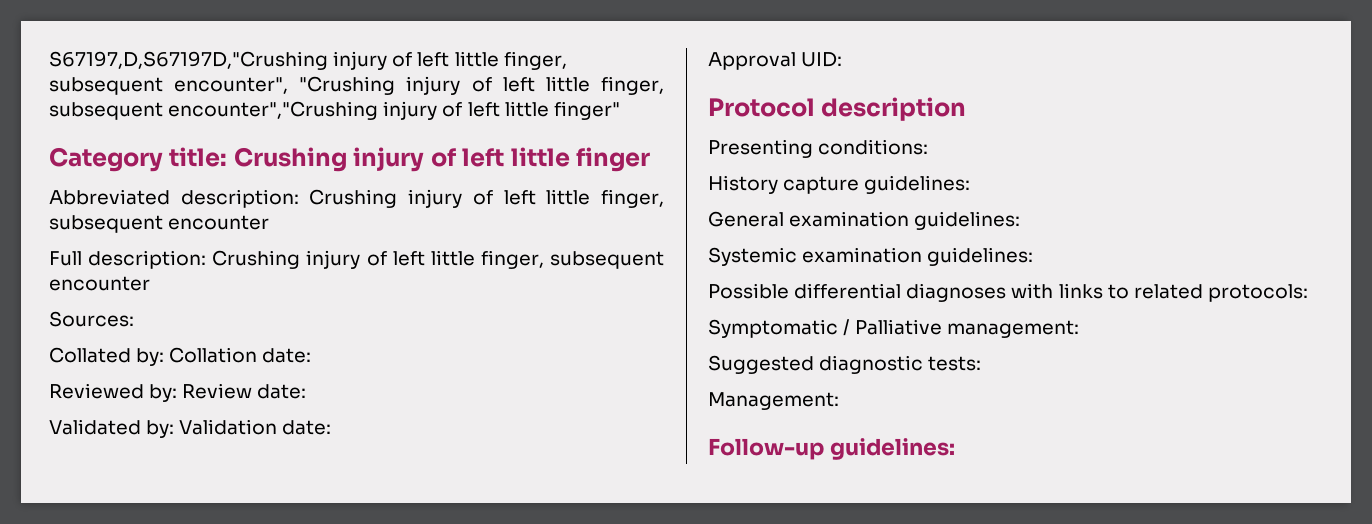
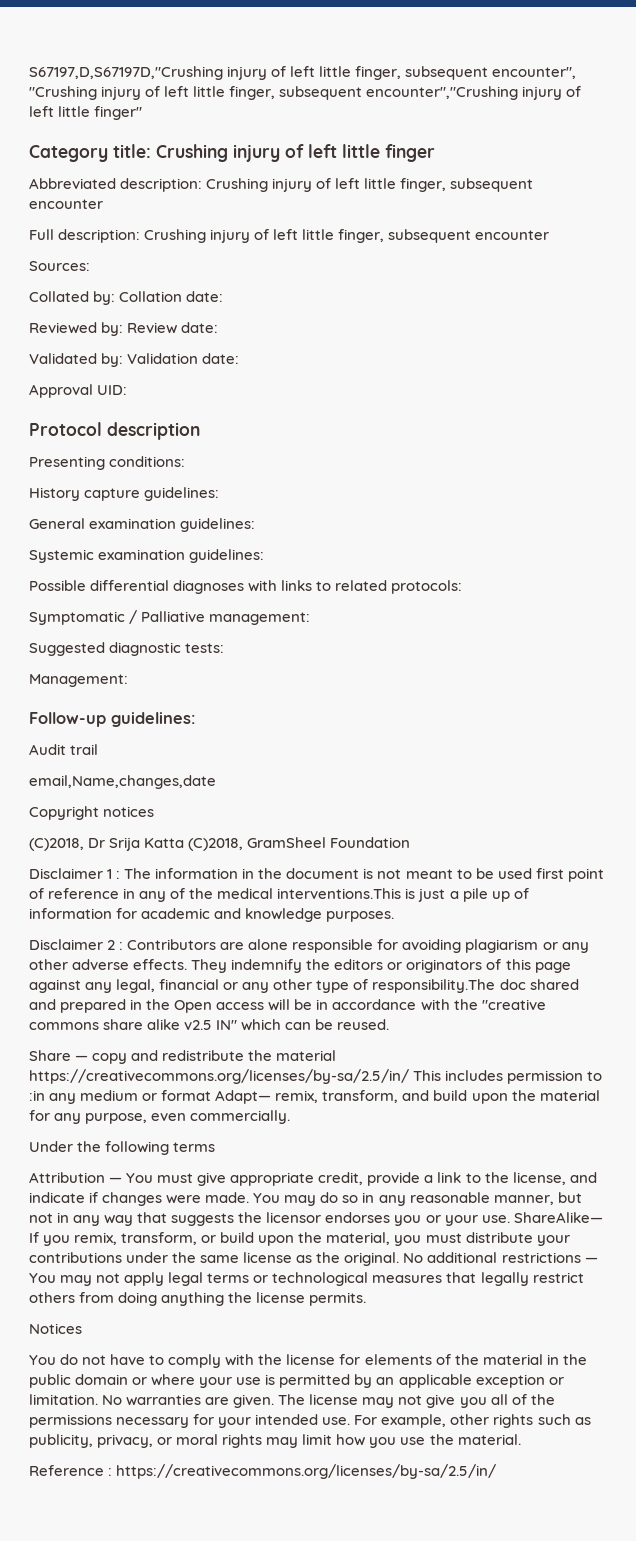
+ Audit trail
+ email,Name,changes,date
+ Copyright notices
+ (C)2018, Dr Srija Katta (C)2018, GramSheel Foundation
+ Disclaimer 1 : The information in the document is not meant to be used first point of reference in any of the medical interventions.This is just a pile up of information for academic and knowledge purposes.
+ Disclaimer 2 : Contributors are alone responsible for avoiding plagiarism or any other adverse effects. They indemnify the editors or originators of this page against any legal, financial or any other type of responsibility.The doc shared and prepared in the Open access will be in accordance with the "creative commons share alike v2.5 IN" which can be reused.
+ Share — copy and redistribute the material https://creativecommons.org/licenses/by-sa/2.5/in/ This includes permission to :in any medium or format Adapt— remix, transform, and build upon the material for any purpose, even commercially.
+ Under the following terms
+ Attribution — You must give appropriate credit, provide a link to the license, and indicate if changes were made. You may do so in any reasonable manner, but not in any way that suggests the licensor endorses you or your use. ShareAlike— If you remix, transform, or build upon the material, you must distribute your contributions under the same license as the original. No additional restrictions — You may not apply legal terms or technological measures that legally restrict others from doing anything the license permits.
+ Notices
+ You do not have to comply with the license for elements of the material in the public domain or where your use is permitted by an applicable exception or limitation. No warranties are given. The license may not give you all of the permissions necessary for your intended use. For example, other rights such as publicity, privacy, or moral rights may limit how you use the material.
+ Reference : https://creativecommons.org/licenses/by-sa/2.5/in/

